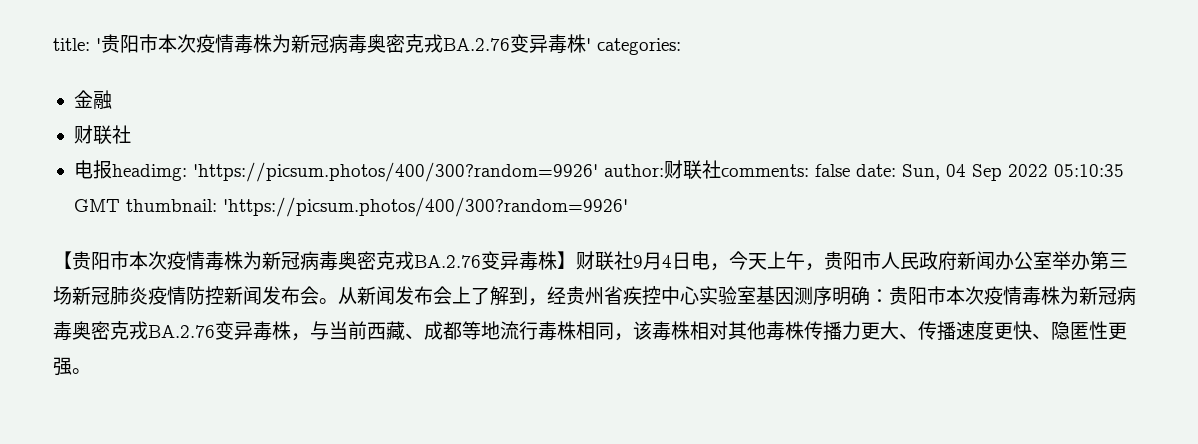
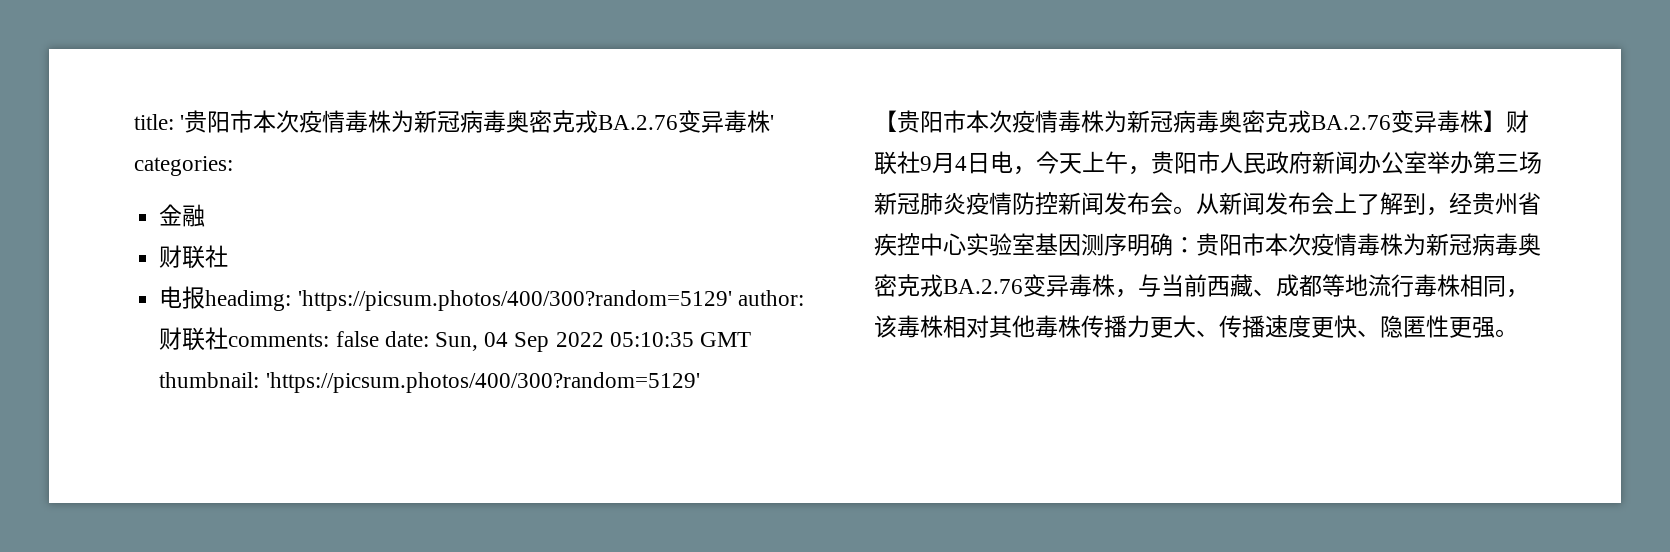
- 电报headimg: 'https://picsum.photos/400/300?random=9926' author:财联社comments: false date: Sun, 04 Sep 2022 05:10:35 GMT thumbnail: 'https://picsum.photos/400/300?random=9926'
+ 电报headimg: 'https://picsum.photos/400/300?random=5129' author:财联社comments: false date: Sun, 04 Sep 2022 05:10:35 GMT thumbnail: 'https://picsum.photos/400/300?random=5129'

